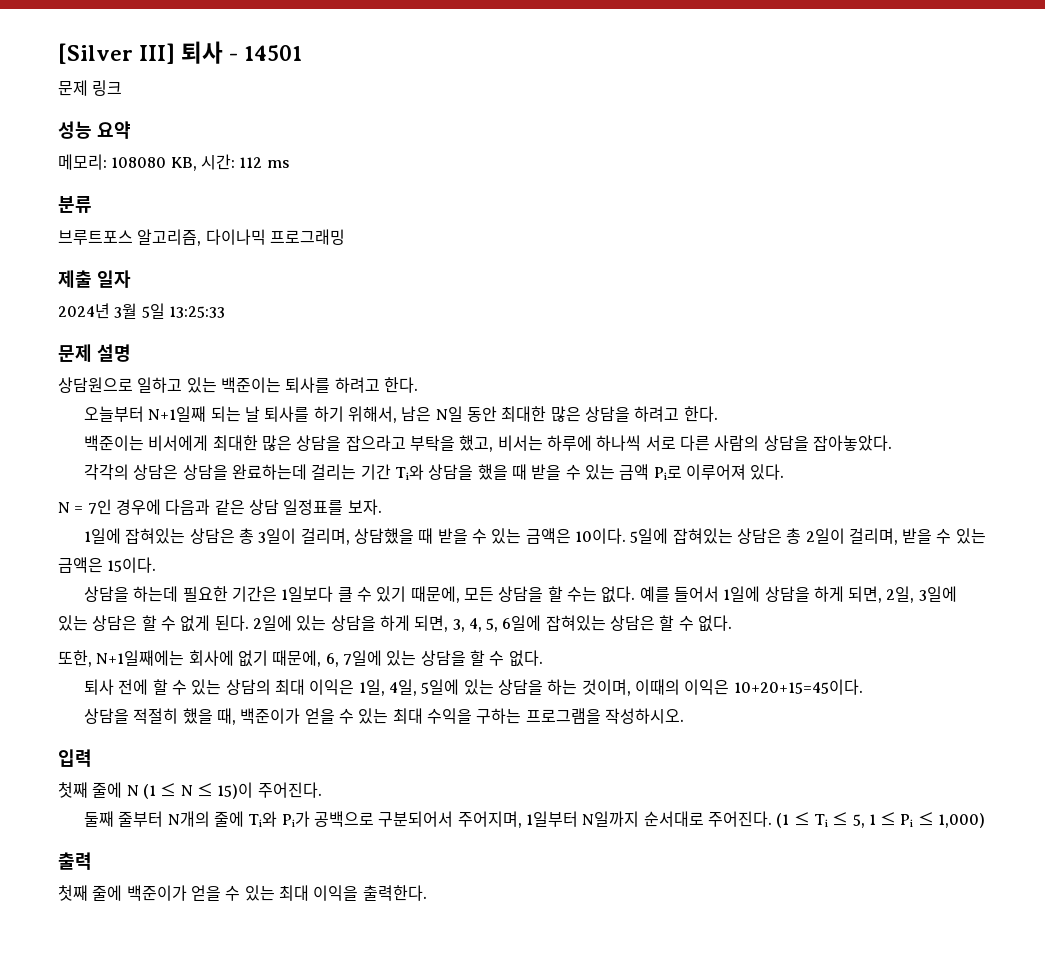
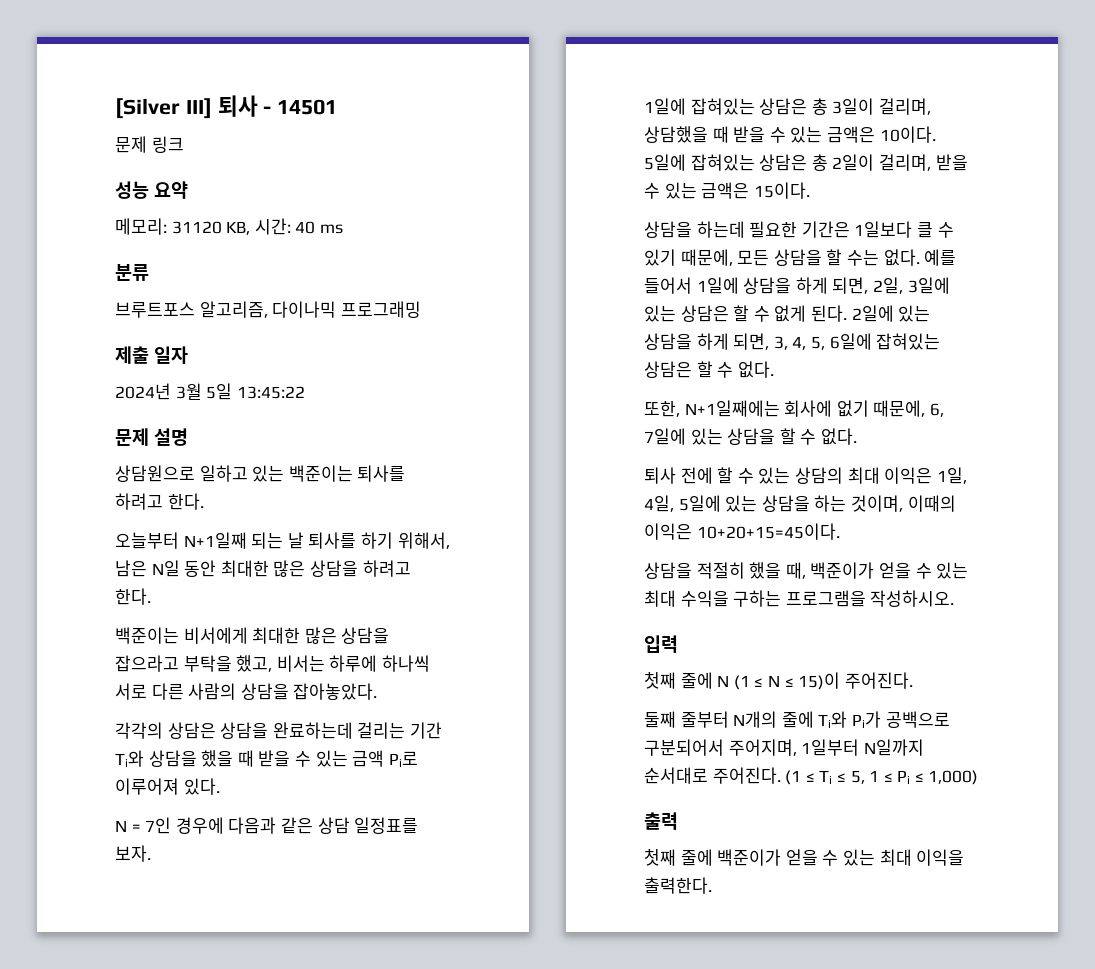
- 메모리: 108080 KB, 시간: 112 ms
+ 메모리: 31120 KB, 시간: 40 ms
- 2024년 3월 5일 13:25:33
+ 2024년 3월 5일 13:45:22

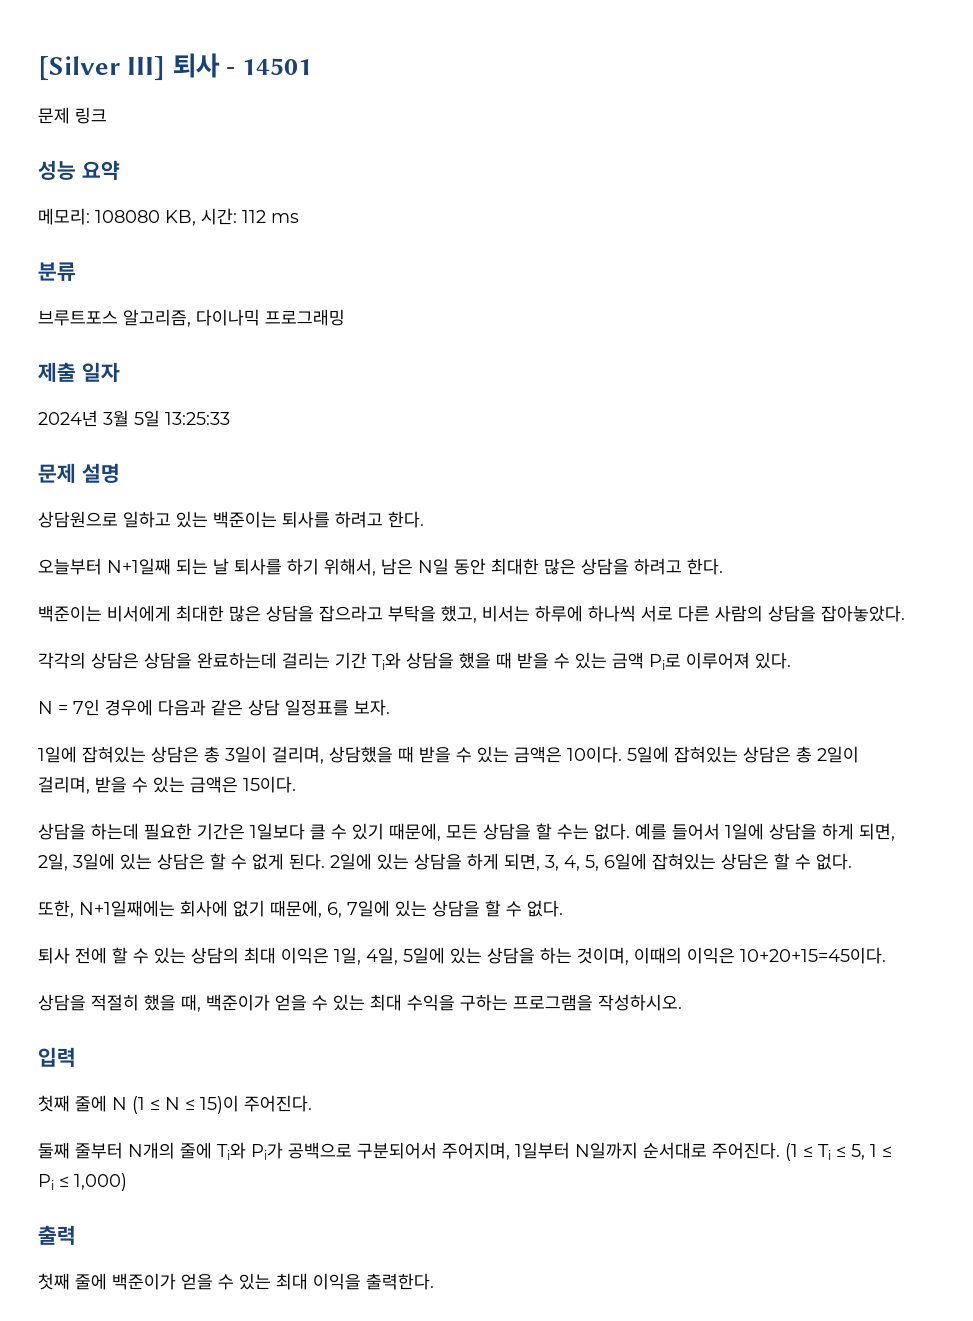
- 메모리: 31120 KB, 시간: 40 ms
+ 메모리: 108080 KB, 시간: 112 ms
- 2024년 3월 5일 13:45:22
+ 2024년 3월 5일 13:25:33

